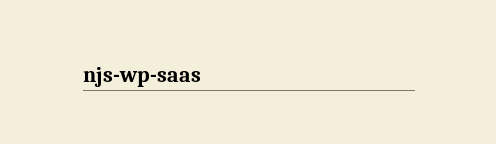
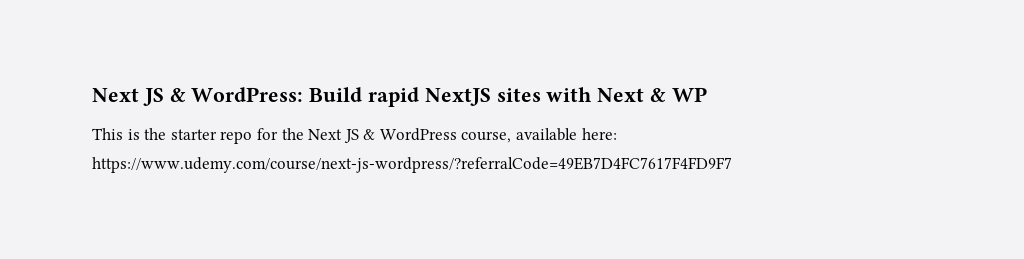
- njs-wp-saas
+ Next JS & WordPress: Build rapid NextJS sites with Next & WP
+ This is the starter repo for the Next JS & WordPress course, available here: https://www.udemy.com/course/next-js-wordpress/?referralCode=49EB7D4FC7617F4FD9F7

